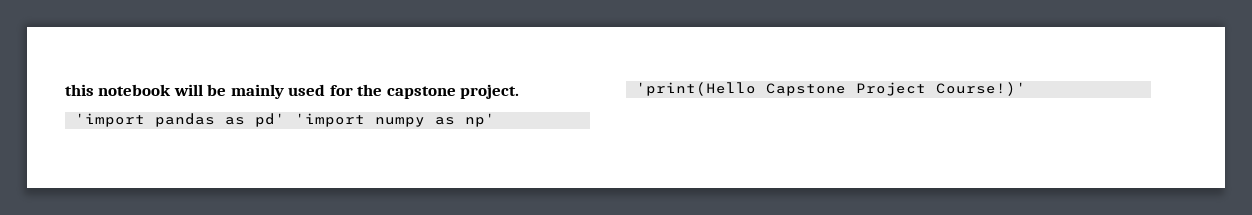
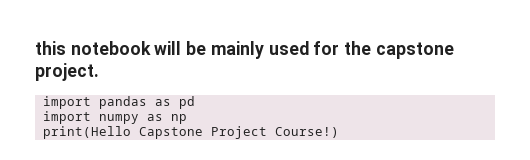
- 'import pandas as pd' 'import numpy as np' 'print(Hello Capstone Project Course!)'
+ import pandas as pd
+ import numpy as np
+ print(Hello Capstone Project Course!)

